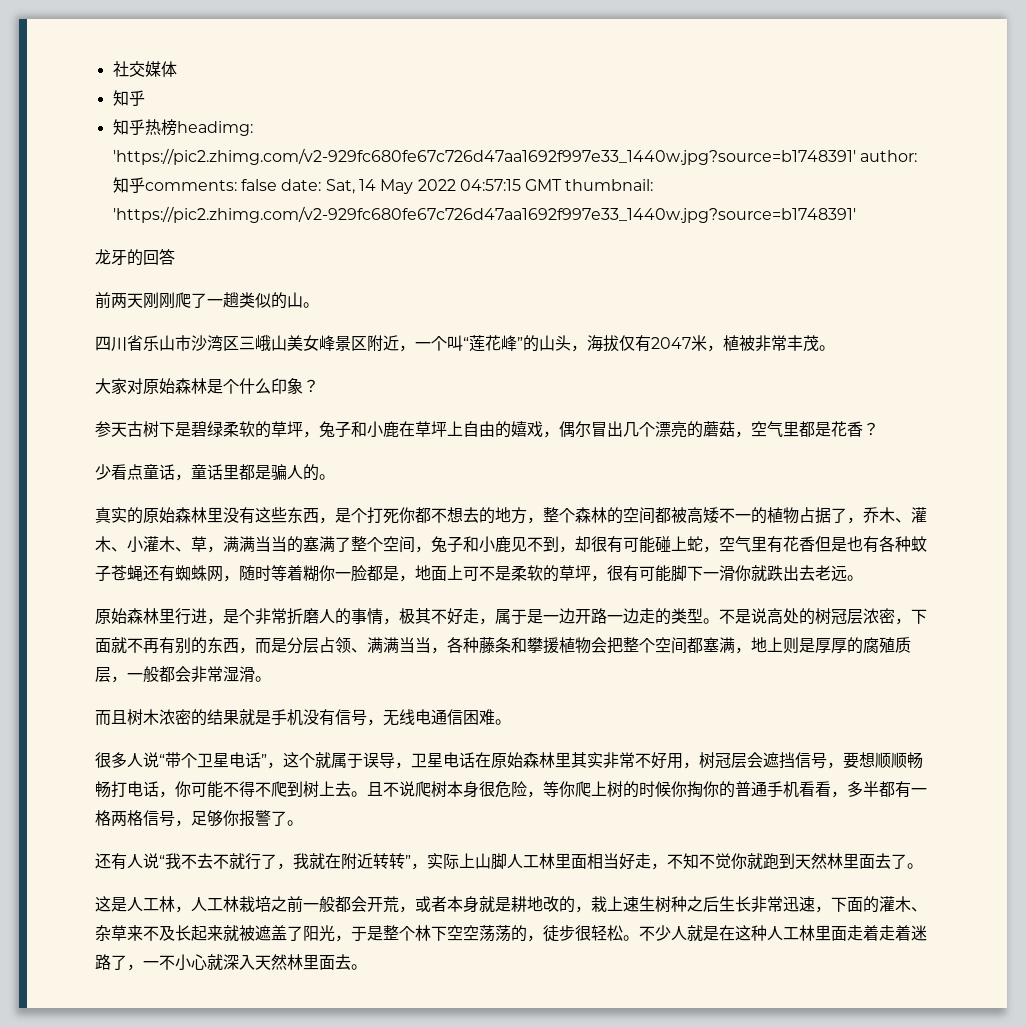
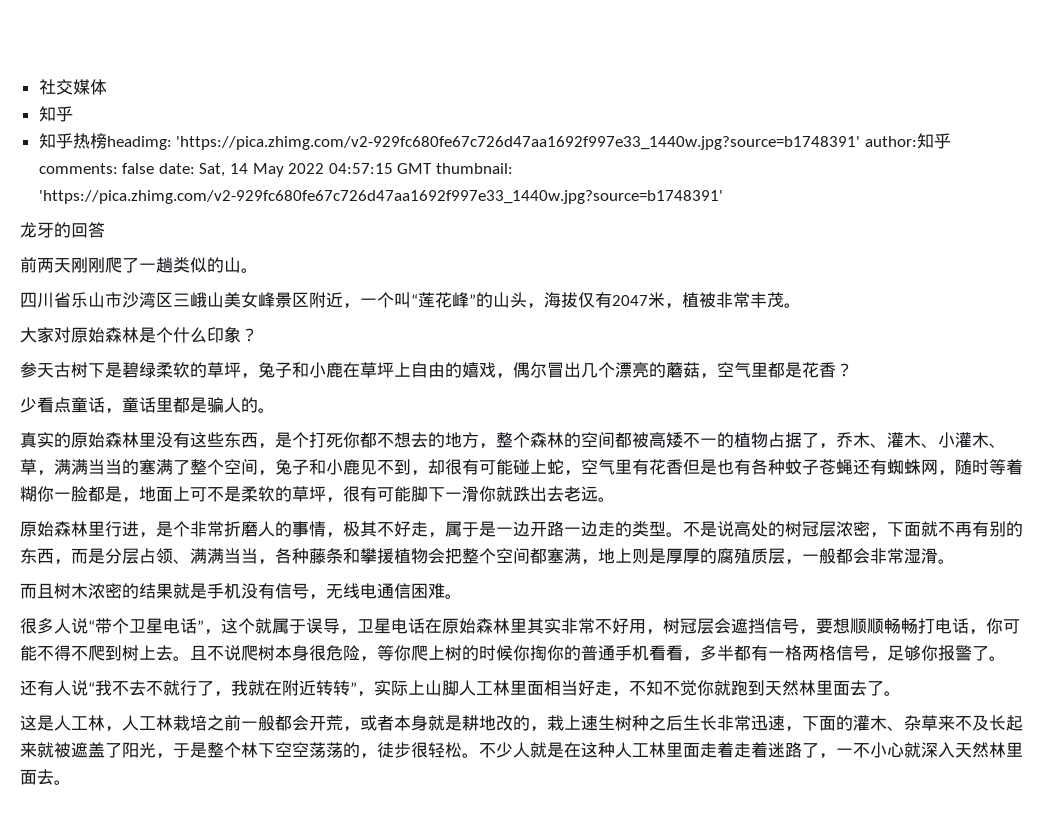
- 知乎热榜headimg: 'https://pic2.zhimg.com/v2-929fc680fe67c726d47aa1692f997e33_1440w.jpg?source=b1748391' author:知乎comments: false date: Sat, 14 May 2022 04:57:15 GMT thumbnail: 'https://pic2.zhimg.com/v2-929fc680fe67c726d47aa1692f997e33_1440w.jpg?source=b1748391'
+ 知乎热榜headimg: 'https://pica.zhimg.com/v2-929fc680fe67c726d47aa1692f997e33_1440w.jpg?source=b1748391' author:知乎comments: false date: Sat, 14 May 2022 04:57:15 GMT thumbnail: 'https://pica.zhimg.com/v2-929fc680fe67c726d47aa1692f997e33_1440w.jpg?source=b1748391'

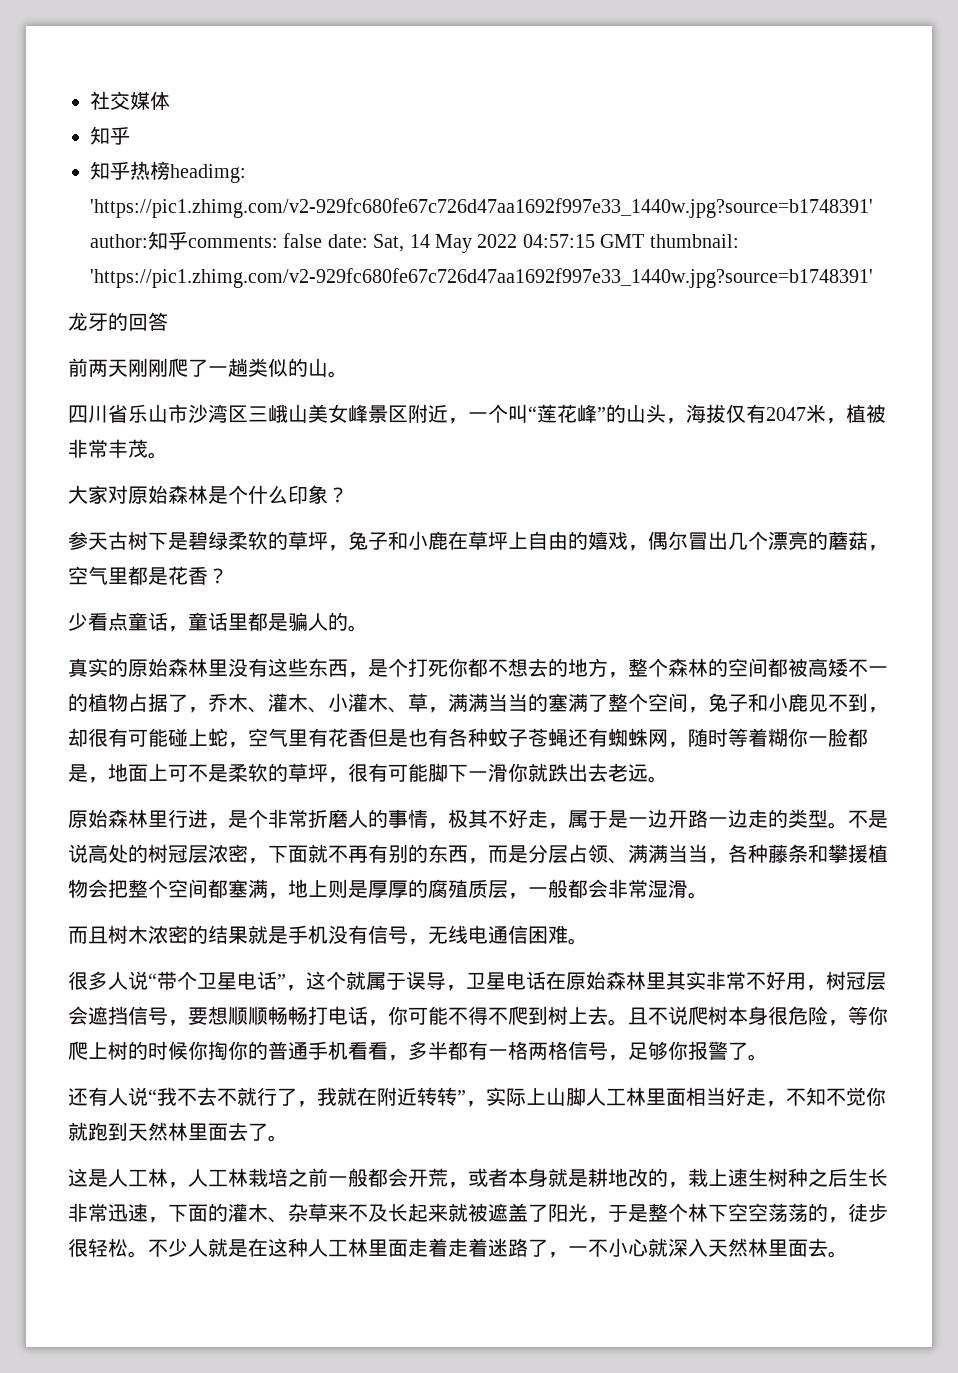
- 知乎热榜headimg: 'https://pica.zhimg.com/v2-929fc680fe67c726d47aa1692f997e33_1440w.jpg?source=b1748391' author:知乎comments: false date: Sat, 14 May 2022 04:57:15 GMT thumbnail: 'https://pica.zhimg.com/v2-929fc680fe67c726d47aa1692f997e33_1440w.jpg?source=b1748391'
+ 知乎热榜headimg: 'https://pic1.zhimg.com/v2-929fc680fe67c726d47aa1692f997e33_1440w.jpg?source=b1748391' author:知乎comments: false date: Sat, 14 May 2022 04:57:15 GMT thumbnail: 'https://pic1.zhimg.com/v2-929fc680fe67c726d47aa1692f997e33_1440w.jpg?source=b1748391'

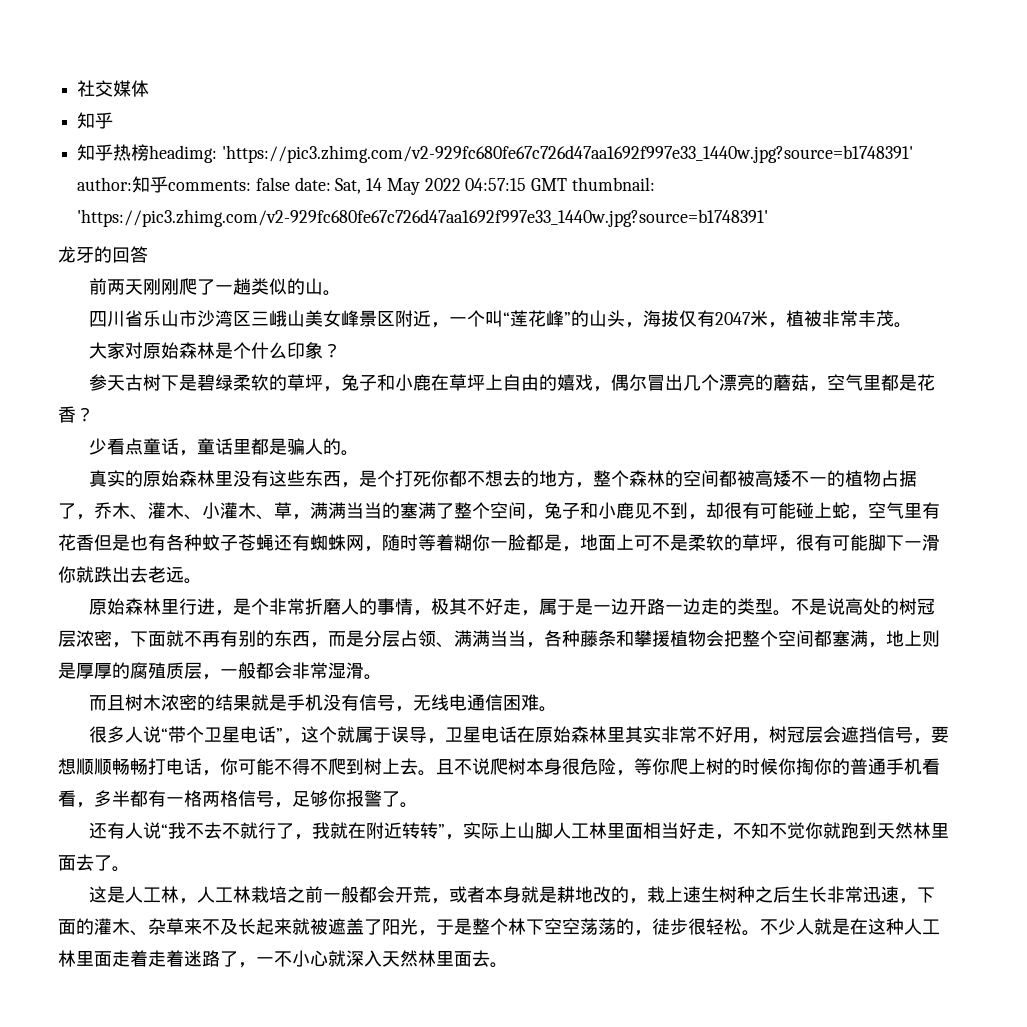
- 知乎热榜headimg: 'https://pic1.zhimg.com/v2-929fc680fe67c726d47aa1692f997e33_1440w.jpg?source=b1748391' author:知乎comments: false date: Sat, 14 May 2022 04:57:15 GMT thumbnail: 'https://pic1.zhimg.com/v2-929fc680fe67c726d47aa1692f997e33_1440w.jpg?source=b1748391'
+ 知乎热榜headimg: 'https://pic3.zhimg.com/v2-929fc680fe67c726d47aa1692f997e33_1440w.jpg?source=b1748391' author:知乎comments: false date: Sat, 14 May 2022 04:57:15 GMT thumbnail: 'https://pic3.zhimg.com/v2-929fc680fe67c726d47aa1692f997e33_1440w.jpg?source=b1748391'

